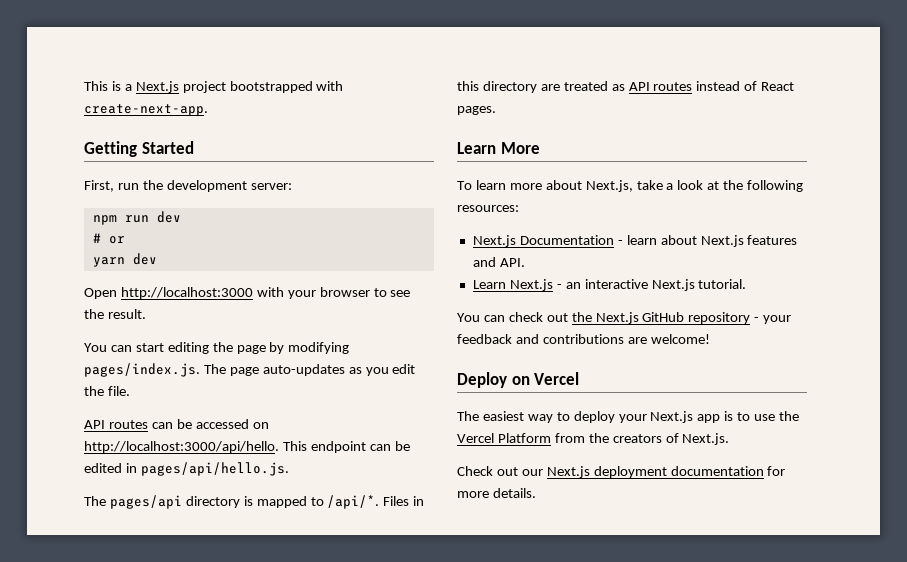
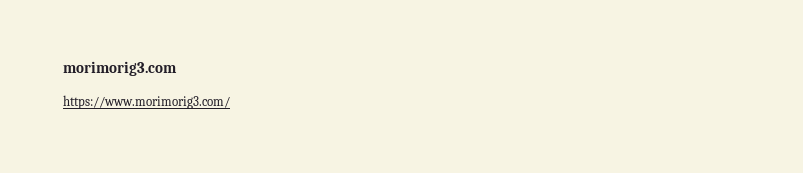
- This is a Next.js project bootstrapped with create-next-app.
- Getting Started
- First, run the development server:
- npm run dev
- # or
- yarn dev
- Open http://localhost:3000 with your browser to see the result.
- You can start editing the page by modifying pages/index.js. The page auto-updates as you edit the file.
- API routes can be accessed on http://localhost:3000/api/hello. This endpoint can be edited in pages/api/hello.js.
- The pages/api directory is mapped to /api/*. Files in this directory are treated as API routes instead of React pages.
- Learn More
- To learn more about Next.js, take a look at the following resources:
- Next.js Documentation - learn about Next.js features and API.
- Learn Next.js - an interactive Next.js tutorial.
- You can check out the Next.js GitHub repository - your feedback and contributions are welcome!
- Deploy on Vercel
- The easiest way to deploy your Next.js app is to use the Vercel Platform from the creators of Next.js.
- Check out our Next.js deployment documentation for more details.
+ morimorig3.com
+ https://www.morimorig3.com/

